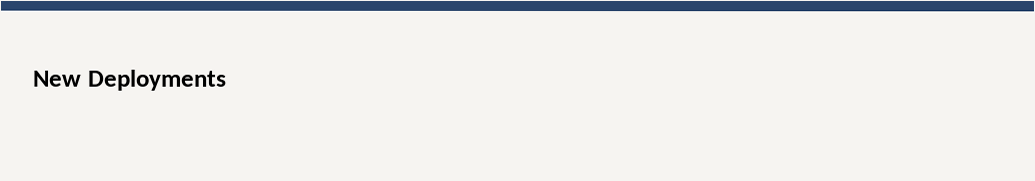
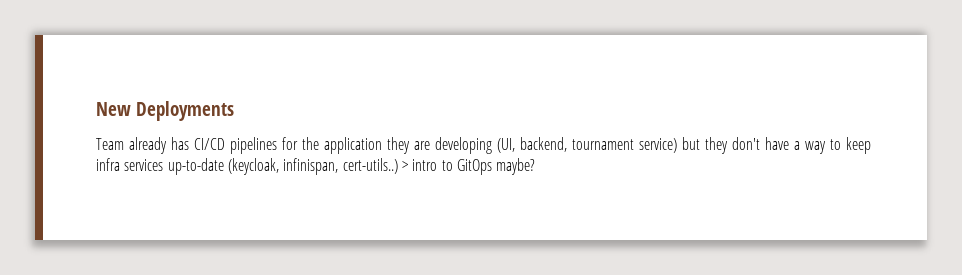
+ Team already has CI/CD pipelines for the application they are developing (UI, backend, tournament service) but they don't have a way to keep infra services up-to-date (keycloak, infinispan, cert-utils..) > intro to GitOps maybe?

